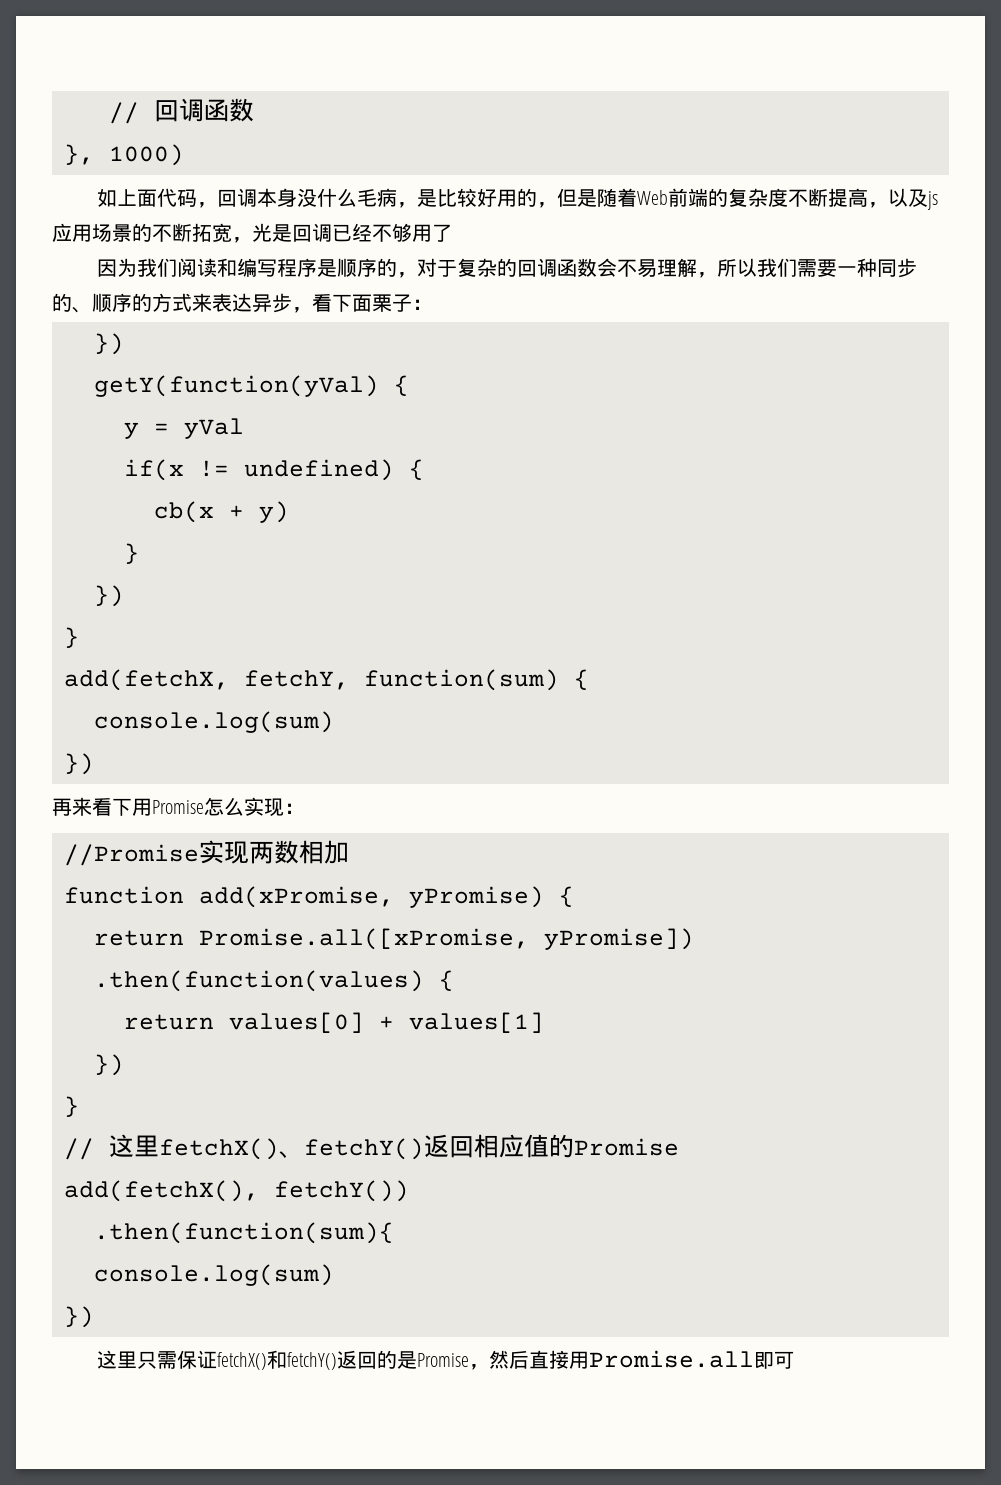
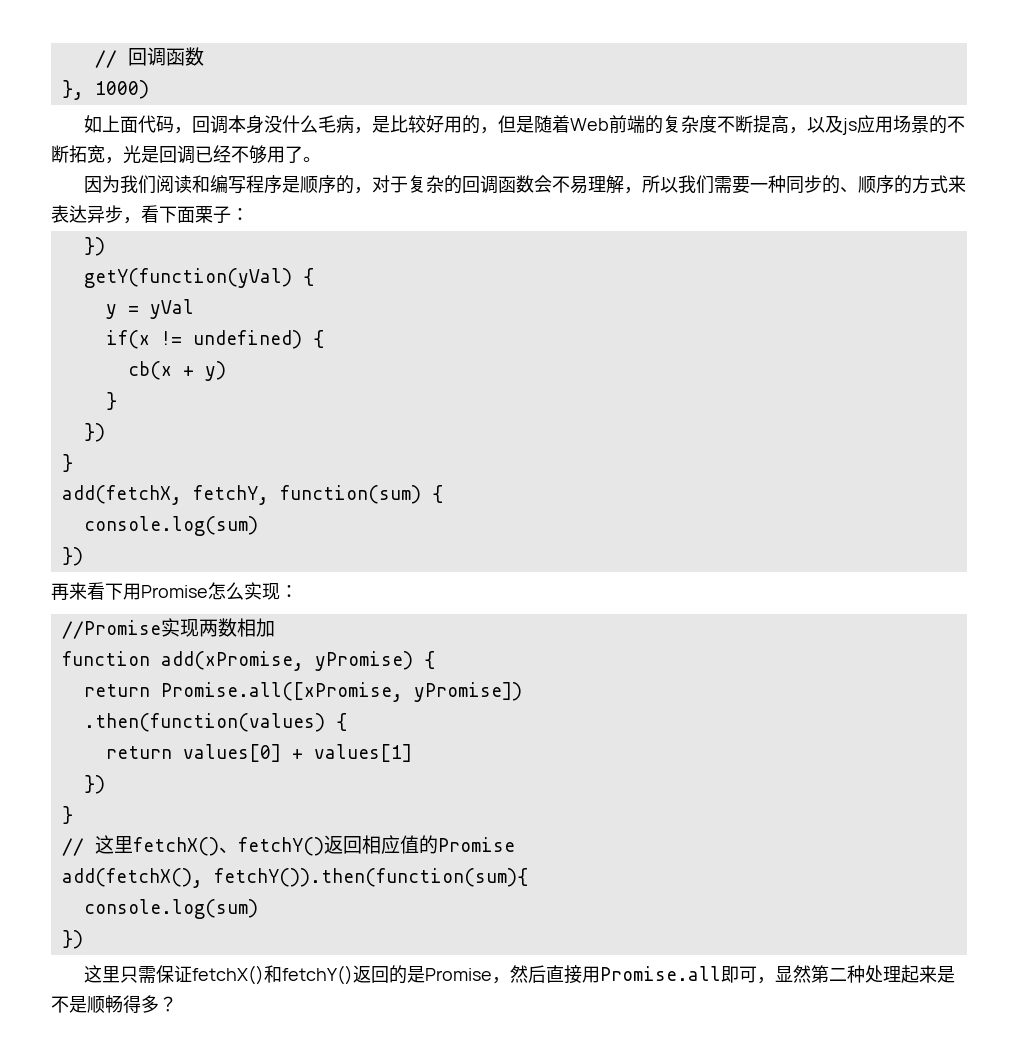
- 如上面代码，回调本身没什么毛病，是比较好用的，但是随着Web前端的复杂度不断提高，以及js应用场景的不断拓宽，光是回调已经不够用了
+ 如上面代码，回调本身没什么毛病，是比较好用的，但是随着Web前端的复杂度不断提高，以及js应用场景的不断拓宽，光是回调已经不够用了。
- add(fetchX(), fetchY())
- .then(function(sum){
+ add(fetchX(), fetchY()).then(function(sum){
- 这里只需保证fetchX()和fetchY()返回的是Promise，然后直接用Promise.all即可
+ 这里只需保证fetchX()和fetchY()返回的是Promise，然后直接用Promise.all即可，显然第二种处理起来是不是顺畅得多？

